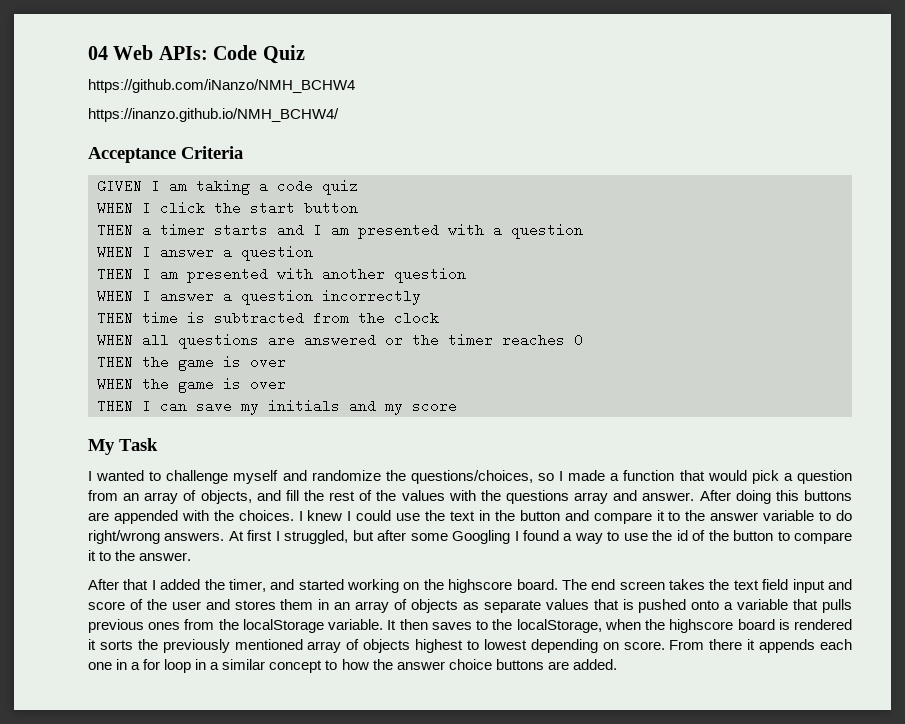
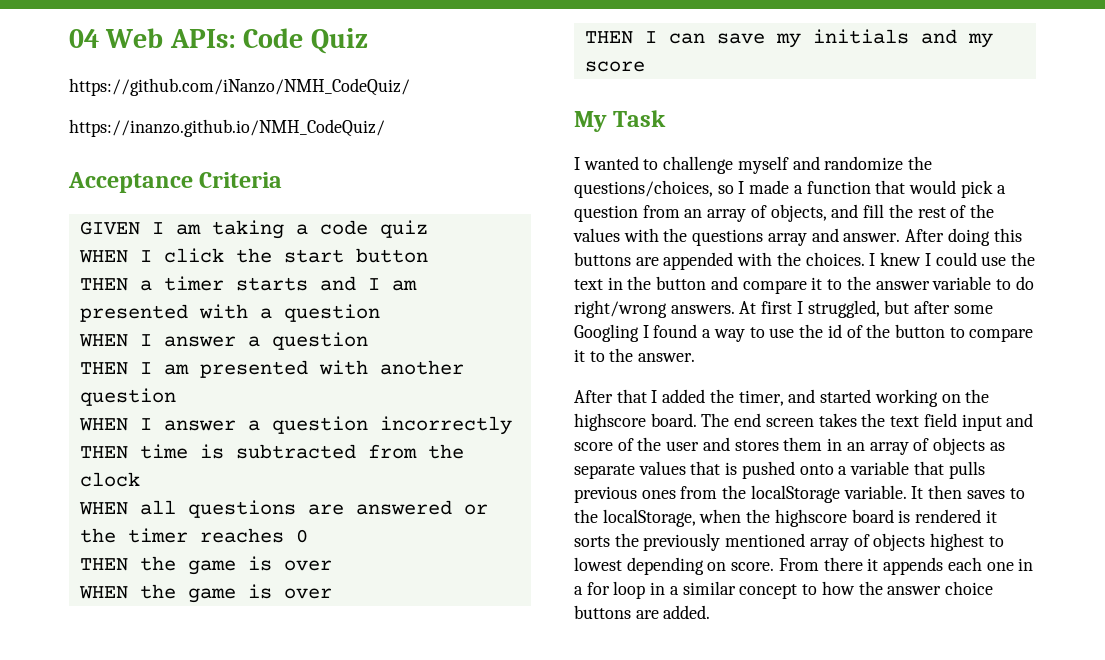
- https://github.com/iNanzo/NMH_BCHW4
- https://inanzo.github.io/NMH_BCHW4/
+ https://github.com/iNanzo/NMH_CodeQuiz/
+ https://inanzo.github.io/NMH_CodeQuiz/

